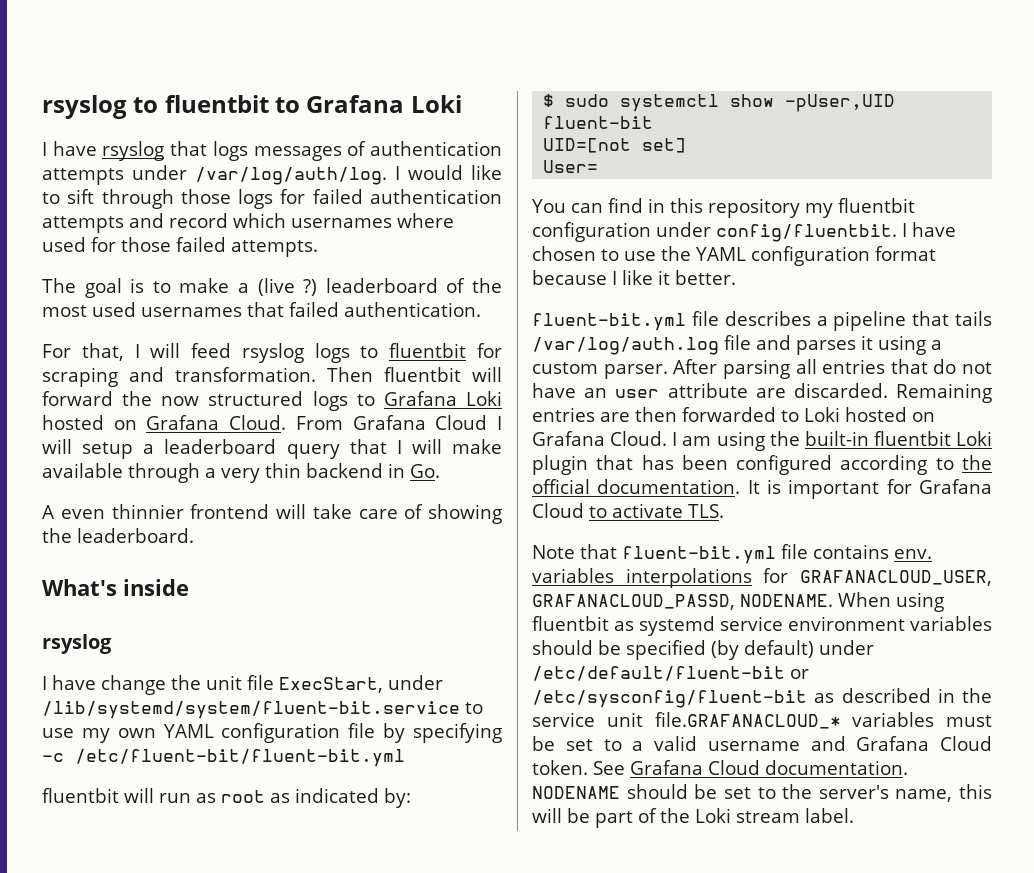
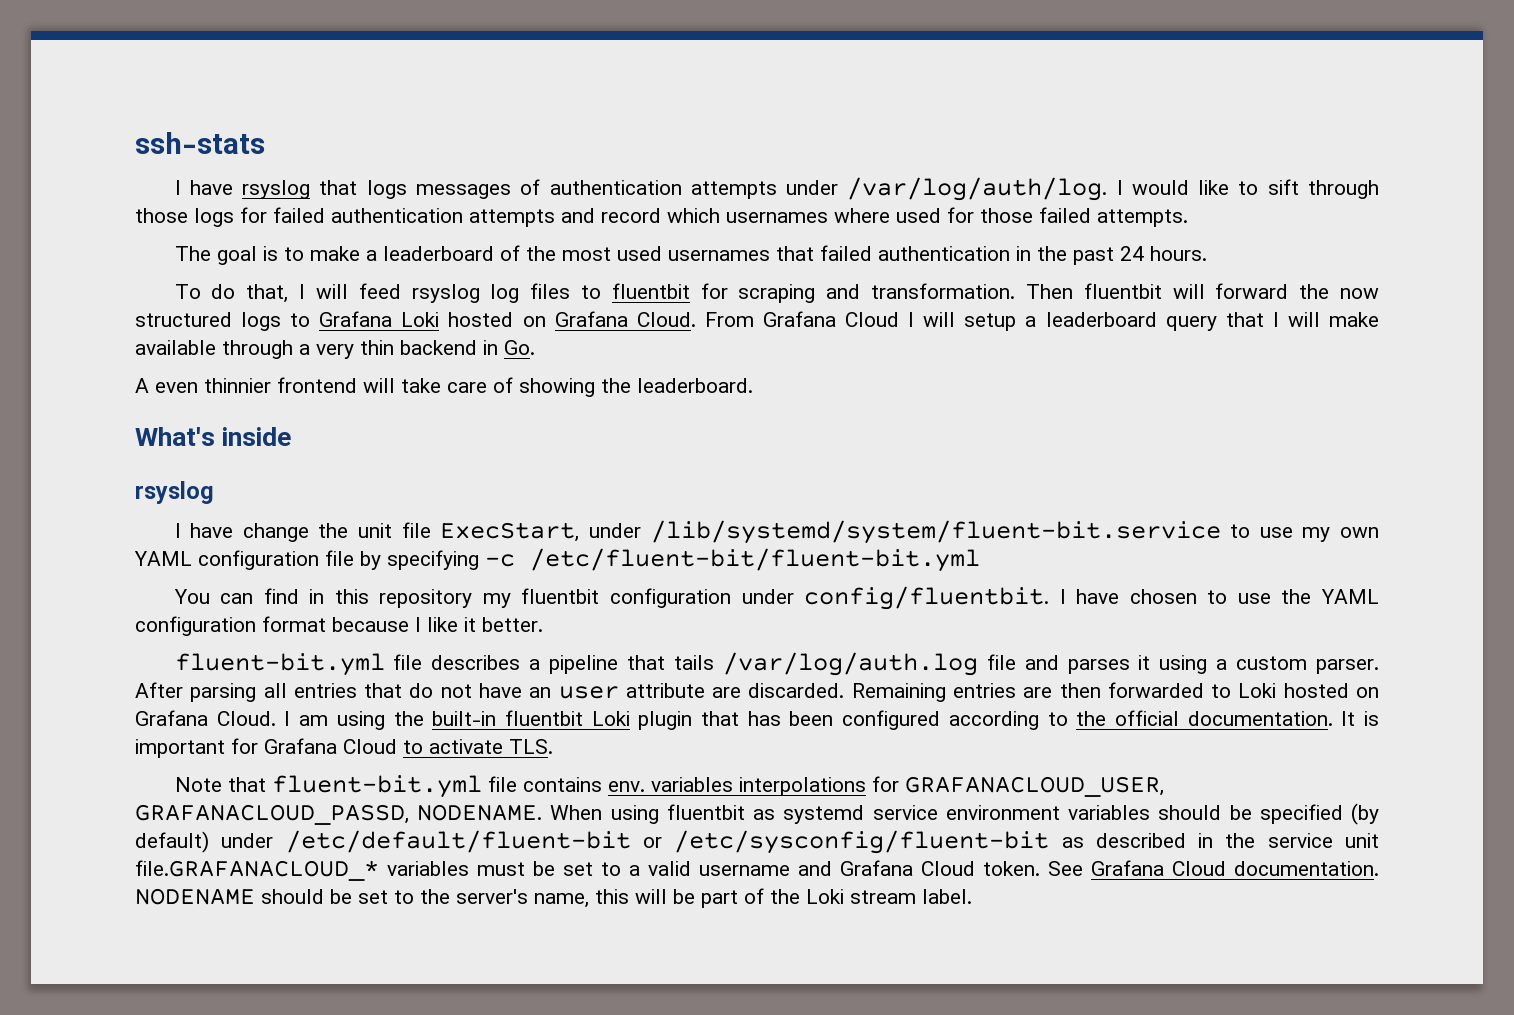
- rsyslog to fluentbit to Grafana Loki
+ ssh-stats
- The goal is to make a (live ?) leaderboard of the most used usernames that failed authentication.
- For that, I will feed rsyslog logs to fluentbit for scraping and transformation.
+ The goal is to make a leaderboard of the most used usernames that failed authentication in the past 24 hours.
+ To do that, I will feed rsyslog log files to fluentbit for scraping and transformation.
- fluentbit will run as root as indicated by:
- $ sudo systemctl show -pUser,UID fluent-bit
- UID=[not set]
- User=

